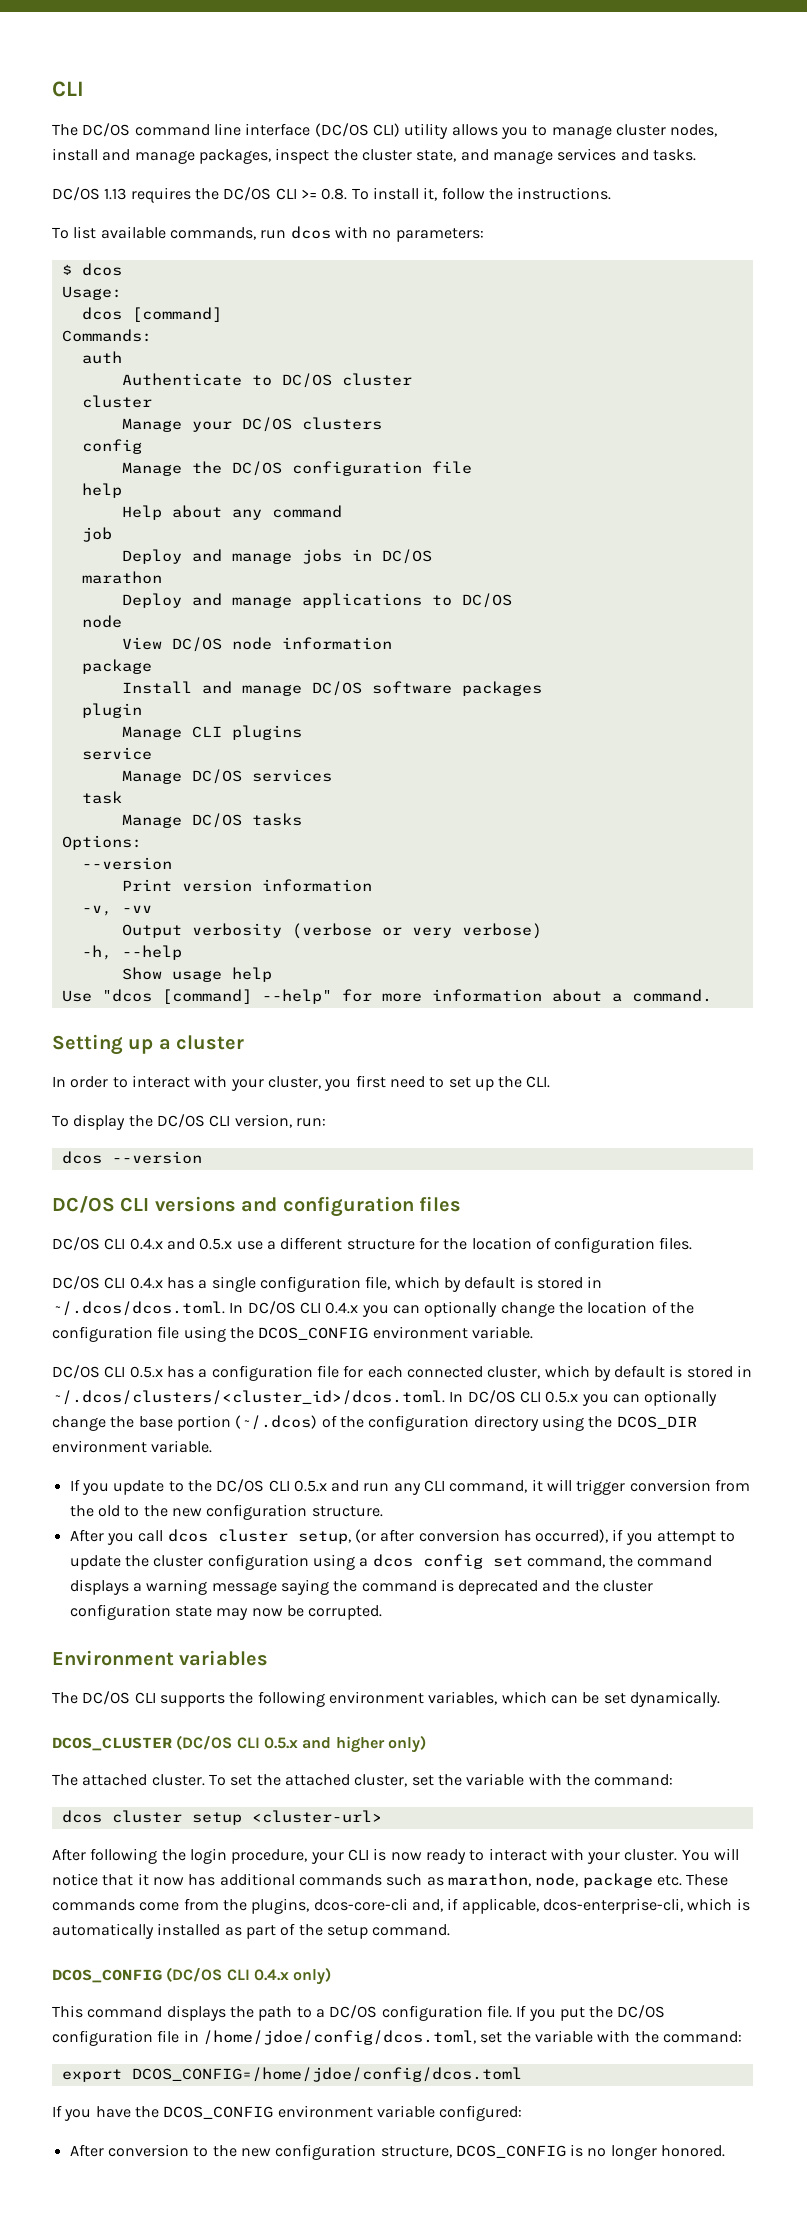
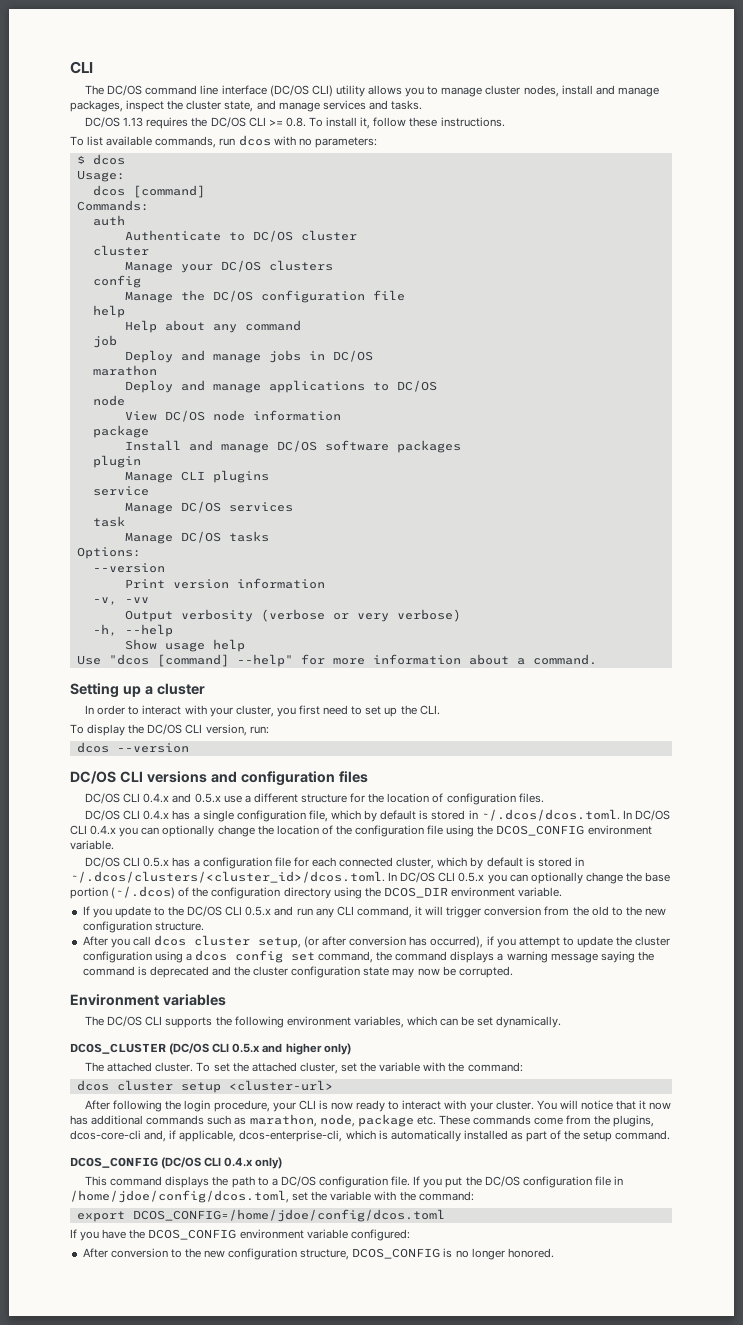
- DC/OS 1.13 requires the DC/OS CLI >= 0.8. To install it, follow the instructions.
+ DC/OS 1.13 requires the DC/OS CLI >= 0.8. To install it, follow these instructions.

